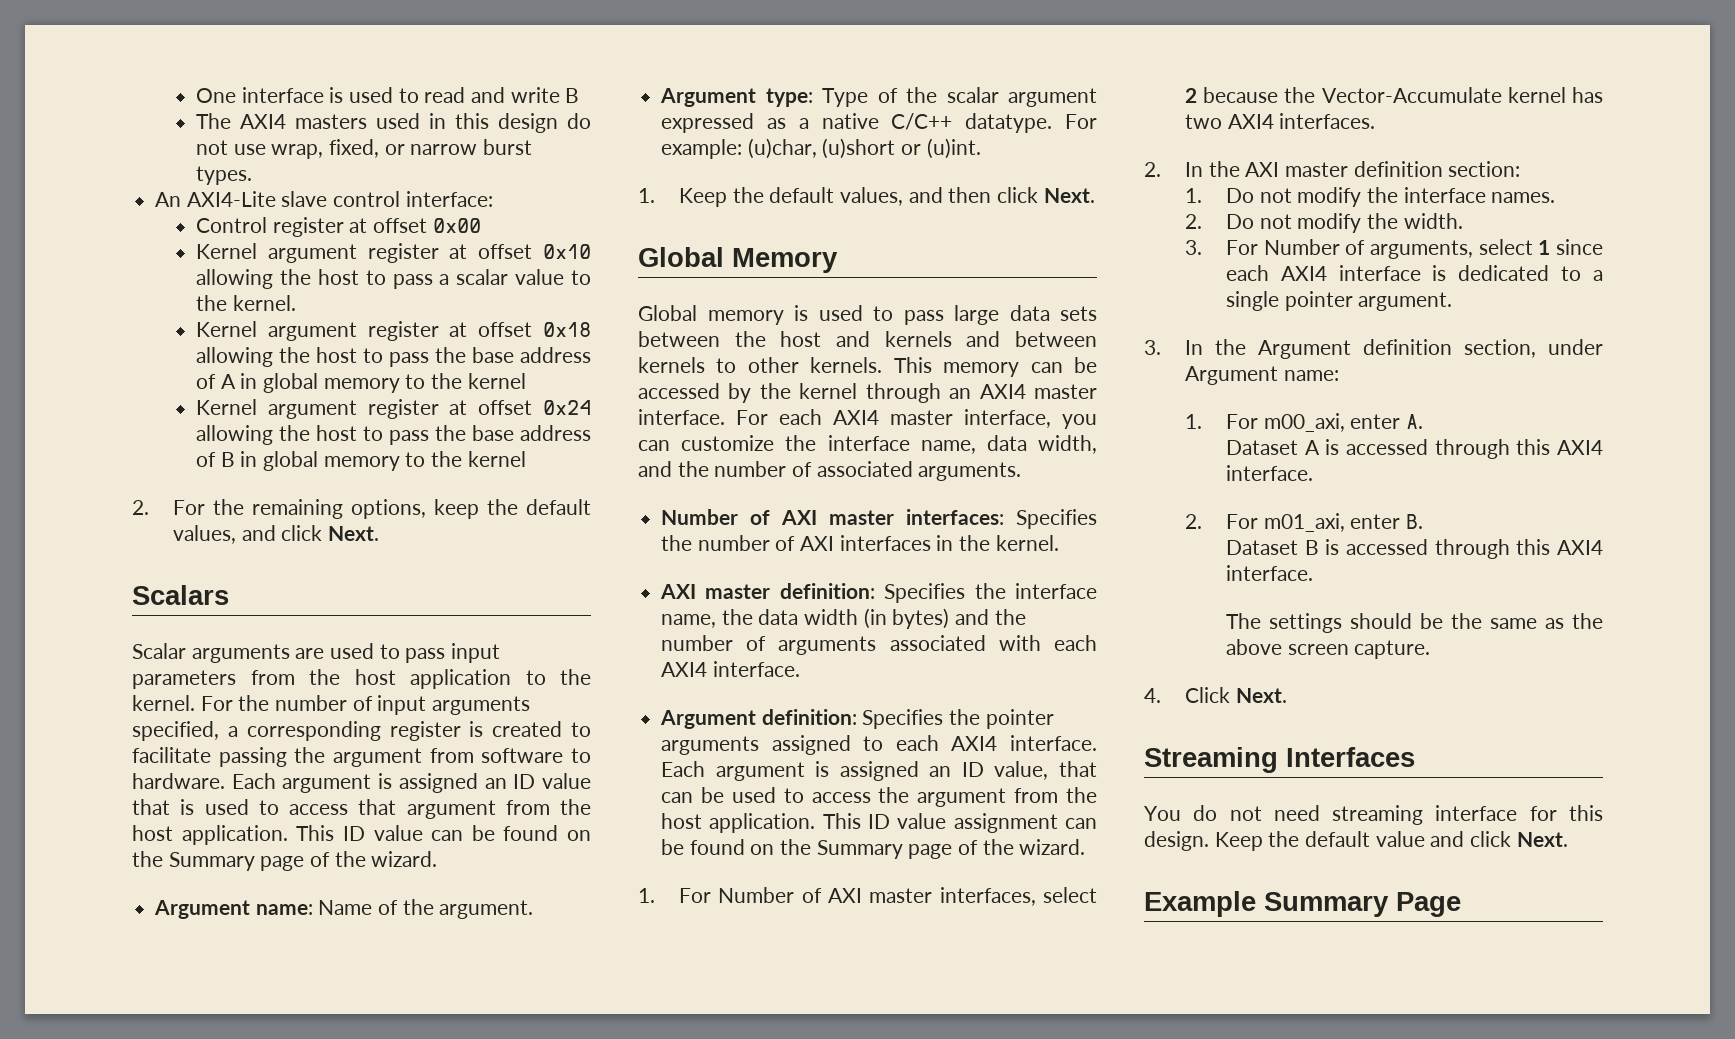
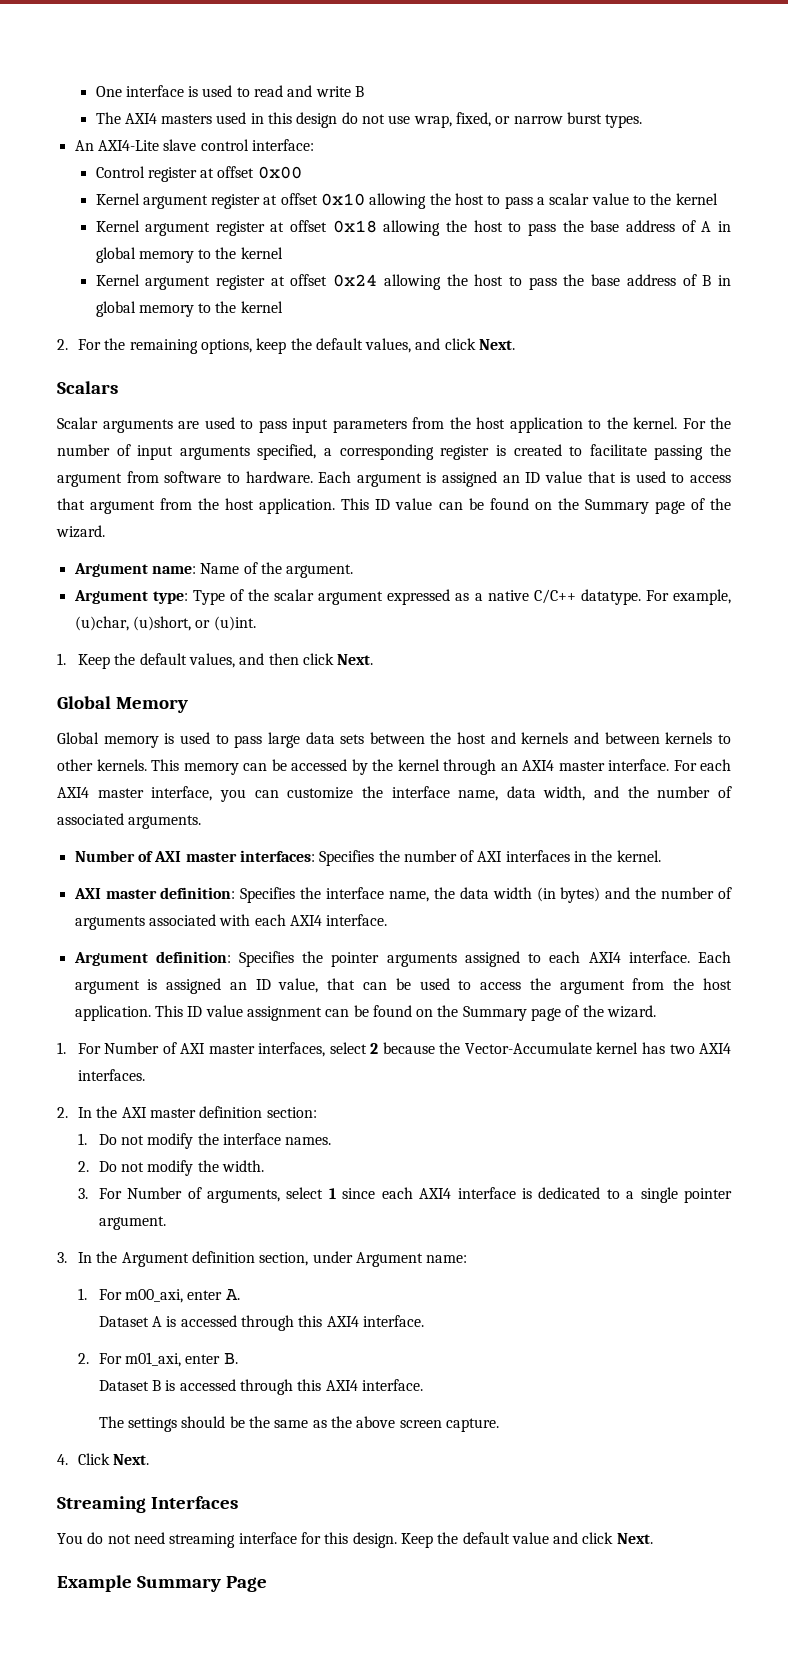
- Kernel argument register at offset 0x10 allowing the host to pass a scalar value to the kernel.
+ Kernel argument register at offset 0x10 allowing the host to pass a scalar value to the kernel
- For example: (u)char, (u)short or (u)int.
+ For example, (u)char, (u)short, or (u)int.

